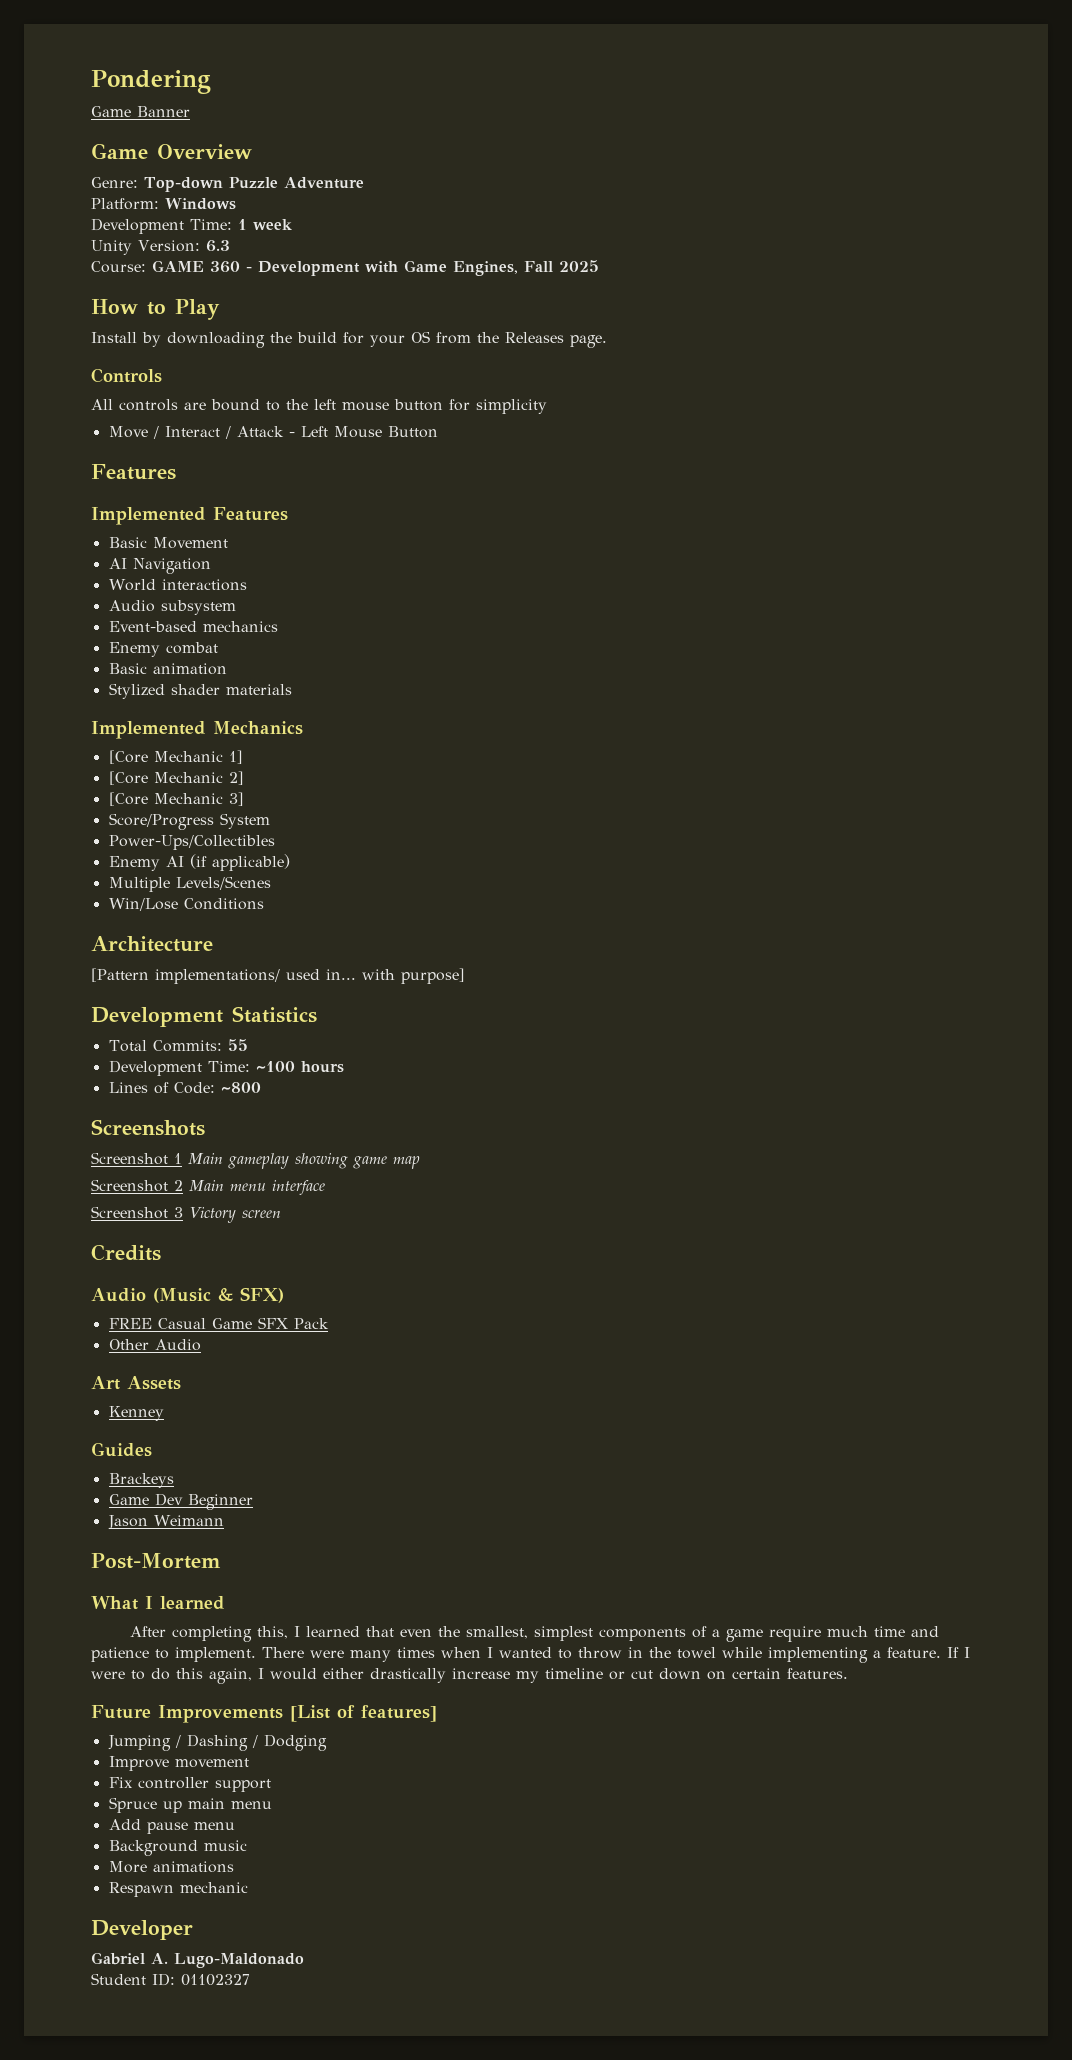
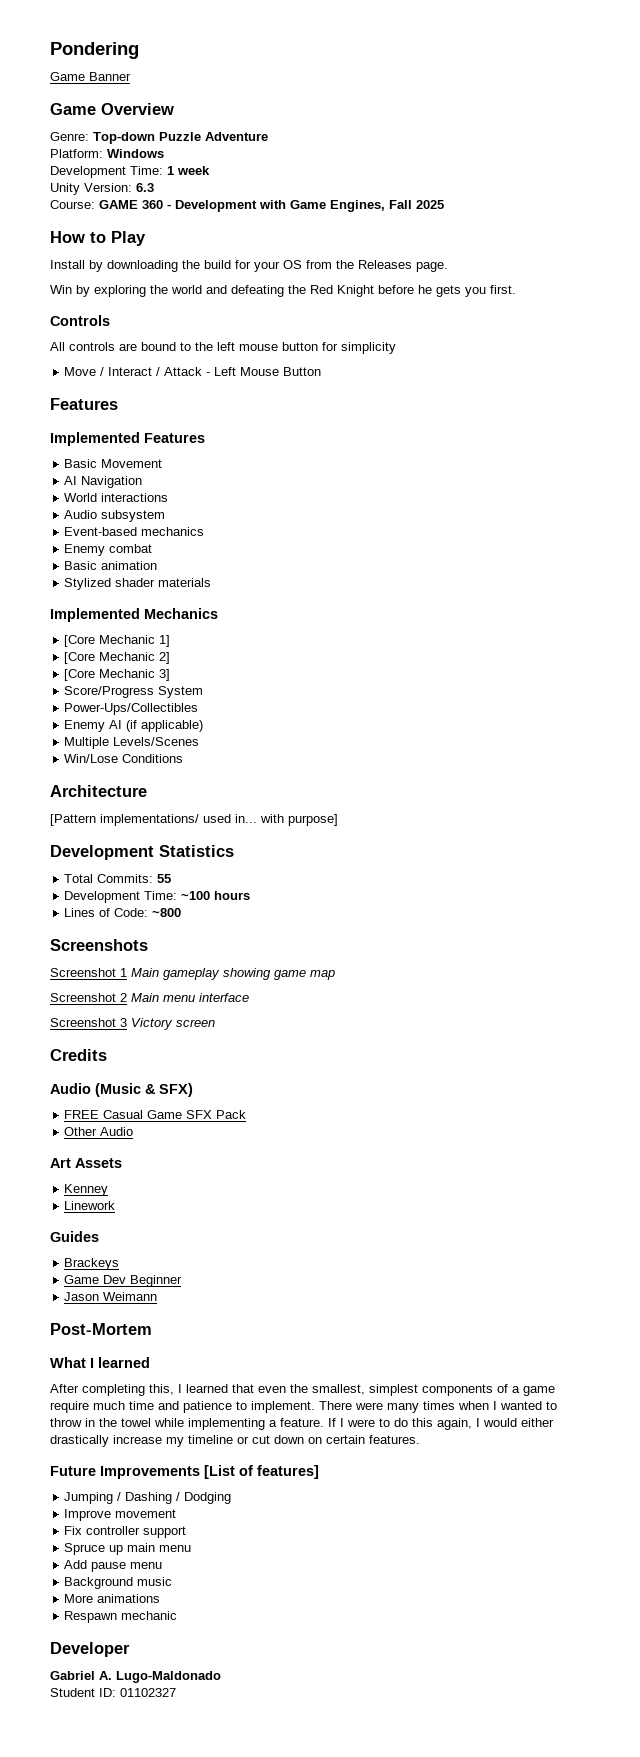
+ Win by exploring the world and defeating the Red Knight before he gets you first.
+ Linework

